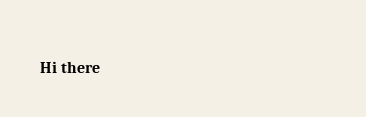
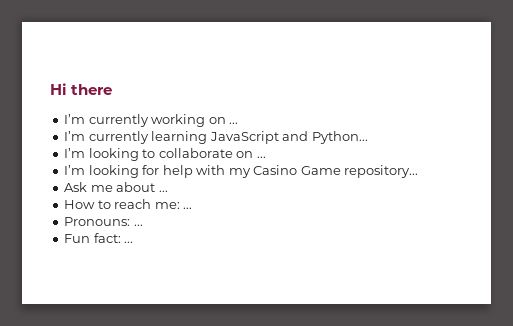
+ I’m currently working on ...
+ I’m currently learning JavaScript and Python...
+ I’m looking to collaborate on ...
+ I’m looking for help with my Casino Game repository...
+ Ask me about ...
+ How to reach me: ...
+ Pronouns: ...
+ Fun fact: ...

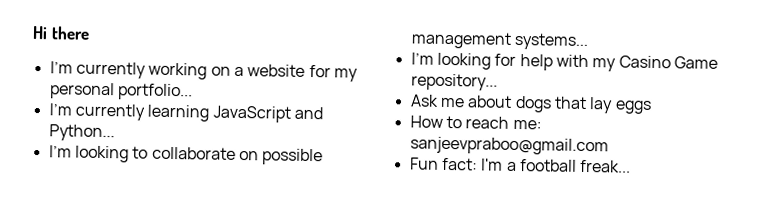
- I’m currently working on ...
+ I’m currently working on a website for my personal portfolio...
- I’m looking to collaborate on ...
+ I’m looking to collaborate on possible management systems...
- Ask me about ...
+ Ask me about dogs that lay eggs
- How to reach me: ...
- Pronouns: ...
+ How to reach me: sanjeevpraboo@gmail.com
- Fun fact: ...
+ Fun fact: I'm a football freak...

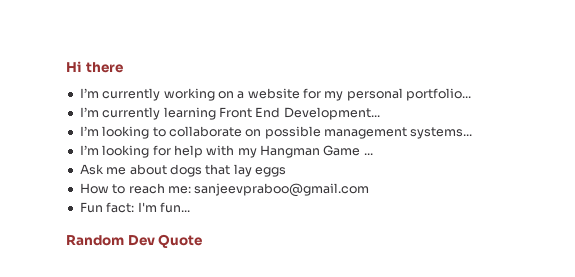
- I’m currently learning JavaScript and Python...
+ I’m currently learning Front End Development...
- I’m looking for help with my Casino Game repository...
+ I’m looking for help with my Hangman Game ...
- Fun fact: I'm a football freak...
+ Fun fact: I'm fun...
+ Random Dev Quote

